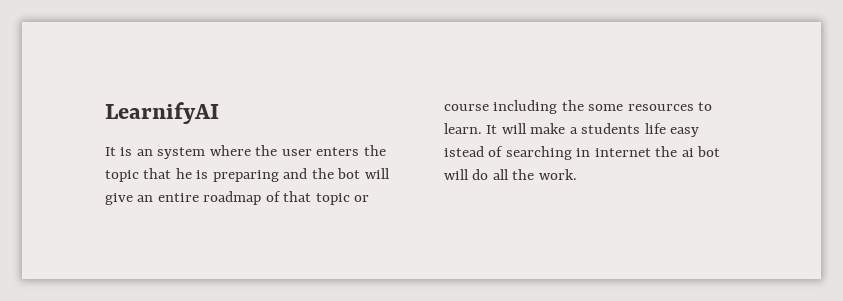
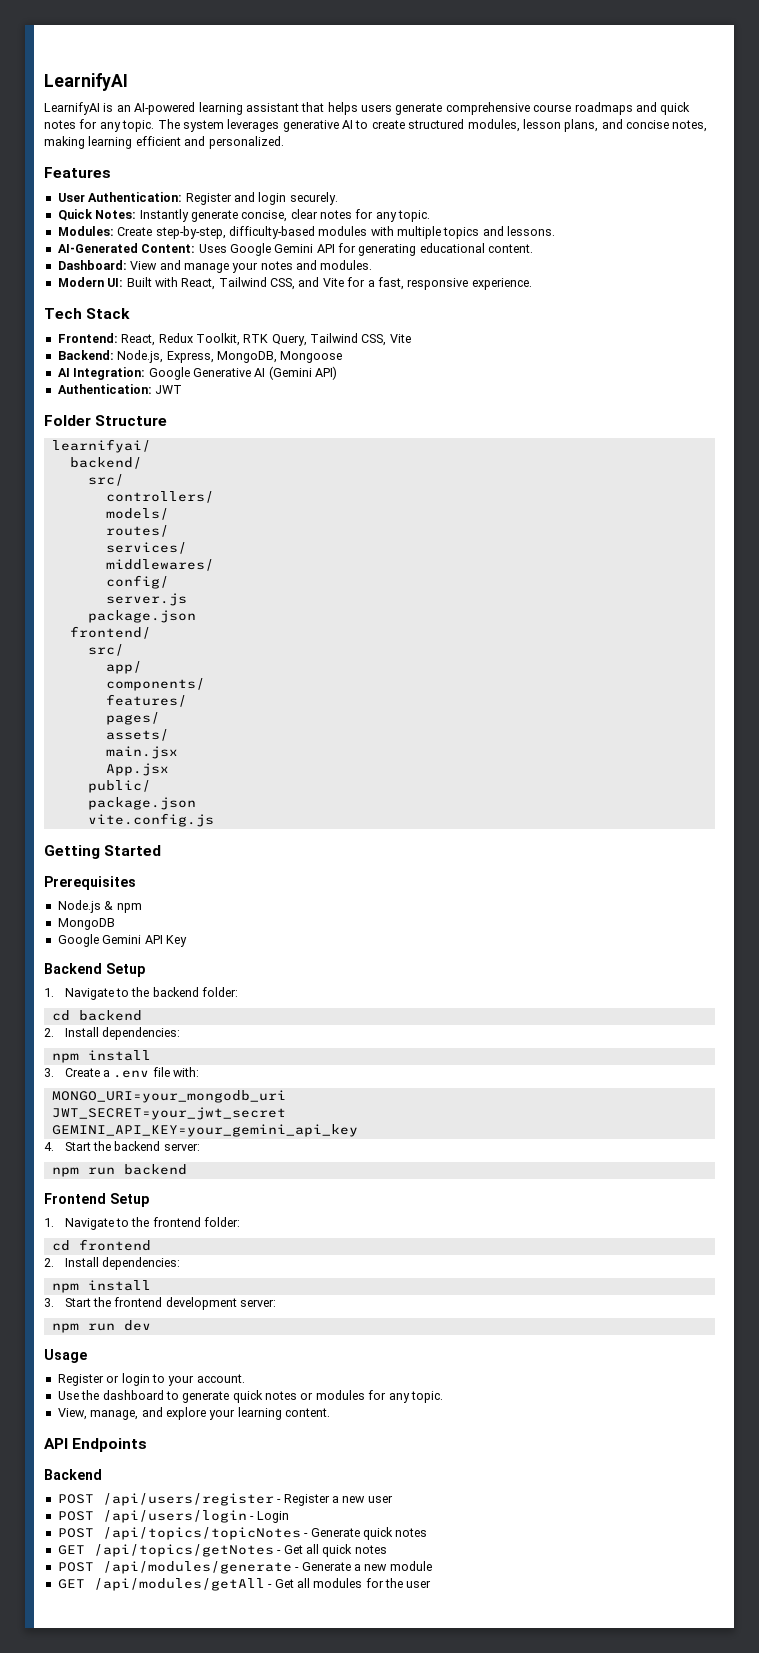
- It is an system where the user enters the topic that he is preparing and the bot will give an entire roadmap of that topic or course including the some resources to learn. It will make a students life easy istead of searching in internet the ai bot will do all the work.
+ LearnifyAI is an AI-powered learning assistant that helps users generate comprehensive course roadmaps and quick notes for any topic. The system leverages generative AI to create structured modules, lesson plans, and concise notes, making learning efficient and personalized.
+ Features
+ User Authentication: Register and login securely.
+ Quick Notes: Instantly generate concise, clear notes for any topic.
+ Modules: Create step-by-step, difficulty-based modules with multiple topics and lessons.
+ AI-Generated Content: Uses Google Gemini API for generating educational content.
+ Dashboard: View and manage your notes and modules.
+ Modern UI: Built with React, Tailwind CSS, and Vite for a fast, responsive experience.
+ Tech Stack
+ Frontend: React, Redux Toolkit, RTK Query, Tailwind CSS, Vite
+ Backend: Node.js, Express, MongoDB, Mongoose
+ AI Integration: Google Generative AI (Gemini API)
+ Authentication: JWT
+ Folder Structure
+ learnifyai/
+ backend/
+ src/
+ controllers/
+ models/
+ routes/
+ services/
+ middlewares/
+ config/
+ server.js
+ package.json
+ frontend/
+ src/
+ app/
+ components/
+ features/
+ pages/
+ assets/
+ main.jsx
+ App.jsx
+ public/
+ package.json
+ vite.config.js
+ Getting Started
+ Prerequisites
+ Node.js & npm
+ MongoDB
+ Google Gemini API Key
+ Backend Setup
+ 1. Navigate to the backend folder:
+ cd backend
+ 2. Install dependencies:
+ npm install
+ 3. Create a .env file with:
+ MONGO_URI=your_mongodb_uri
+ JWT_SECRET=your_jwt_secret
+ GEMINI_API_KEY=your_gemini_api_key
+ 4. Start the backend server:
+ npm run backend
+ Frontend Setup
+ 1. Navigate to the frontend folder:
+ cd frontend
+ 2. Install dependencies:
+ npm install
+ 3. Start the frontend development server:
+ npm run dev
+ Usage
+ Register or login to your account.
+ Use the dashboard to generate quick notes or modules for any topic.
+ View, manage, and explore your learning content.
+ API Endpoints
+ Backend
+ POST /api/users/register - Register a new user
+ POST /api/users/login - Login
+ POST /api/topics/topicNotes - Generate quick notes
+ GET /api/topics/getNotes - Get all quick notes
+ POST /api/modules/generate - Generate a new module
+ GET /api/modules/getAll - Get all modules for the user

